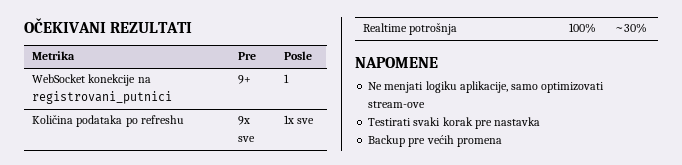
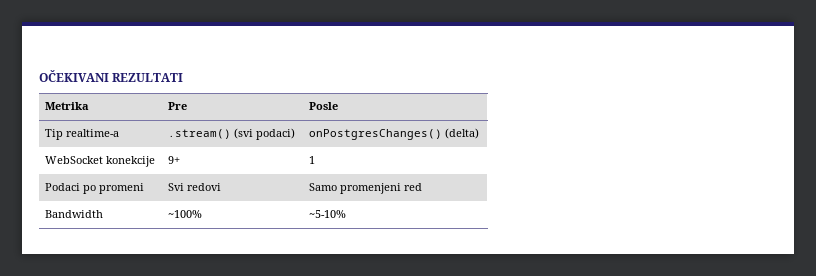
+ Tip realtime-a | .stream() (svi podaci) | onPostgresChanges() (delta)
- WebSocket konekcije na registrovani_putnici | 9+ | 1
+ WebSocket konekcije | 9+ | 1
- Količina podataka po refreshu | 9x sve | 1x sve
- Realtime potrošnja | 100% | ~30%
- NAPOMENE
- Ne menjati logiku aplikacije, samo optimizovati stream-ove
- Testirati svaki korak pre nastavka
- Backup pre većih promena
+ Podaci po promeni | Svi redovi | Samo promenjeni red
+ Bandwidth | ~100% | ~5-10%

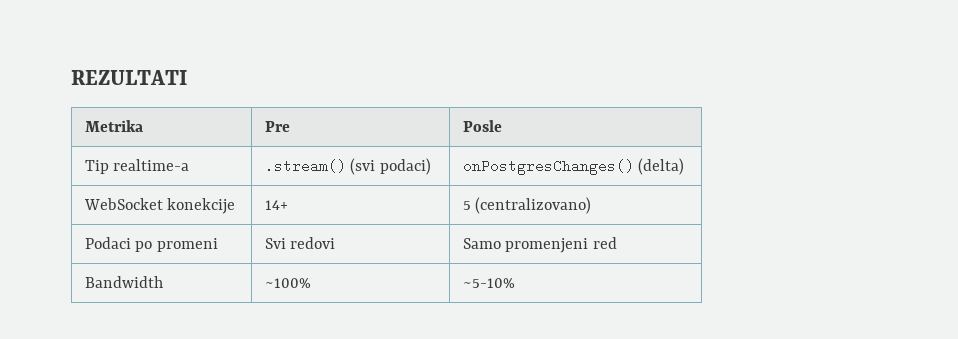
- OČEKIVANI REZULTATI
+ REZULTATI
- WebSocket konekcije | 9+ | 1
+ WebSocket konekcije | 14+ | 5 (centralizovano)

